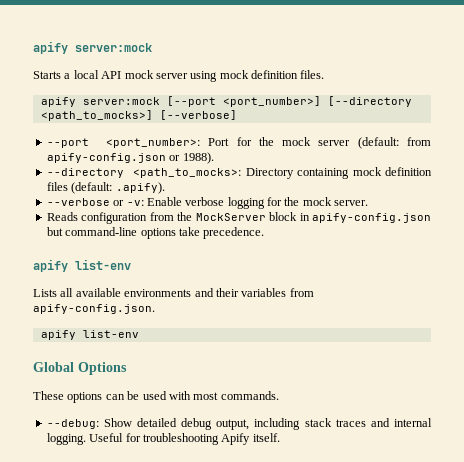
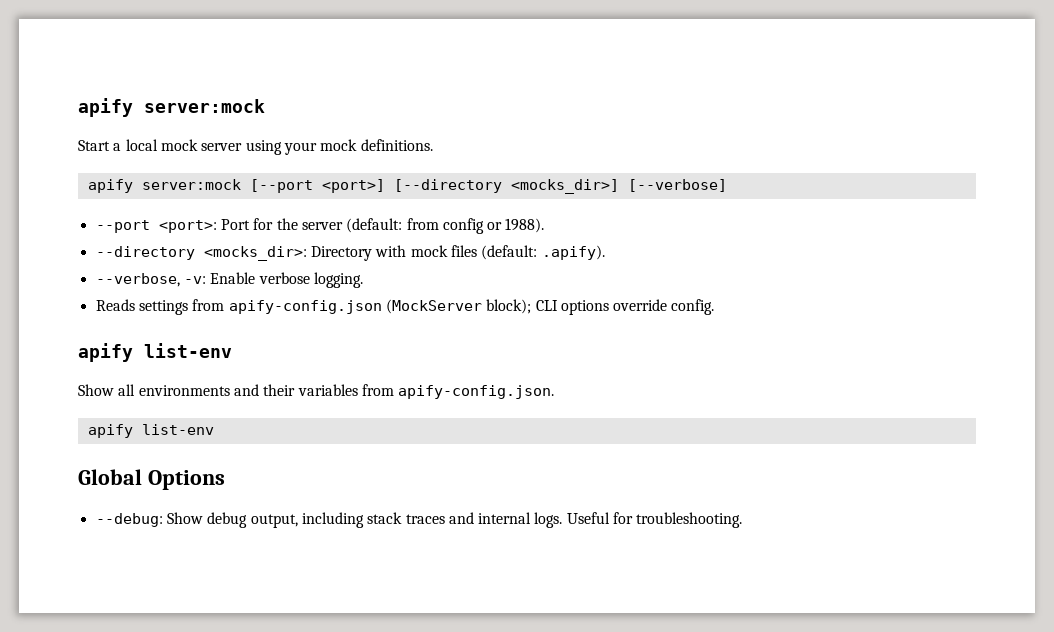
- Starts a local API mock server using mock definition files.
+ Start a local mock server using your mock definitions.
- apify server:mock [--port <port_number>] [--directory <path_to_mocks>] [--verbose]
+ apify server:mock [--port <port>] [--directory <mocks_dir>] [--verbose]
- --port <port_number>: Port for the mock server (default: from apify-config.json or 1988).
+ --port <port>: Port for the server (default: from config or 1988).
- --directory <path_to_mocks>: Directory containing mock definition files (default: .apify).
+ --directory <mocks_dir>: Directory with mock files (default: .apify).
- --verbose or -v: Enable verbose logging for the mock server.
- Reads configuration from the MockServer block in apify-config.json but command-line options take precedence.
+ --verbose, -v: Enable verbose logging.
+ Reads settings from apify-config.json (MockServer block); CLI options override config.
  apify list-env
- Lists all available environments and their variables from apify-config.json.
+ Show all environments and their variables from apify-config.json.
- These options can be used with most commands.
- --debug: Show detailed debug output, including stack traces and internal logging.
+ --debug: Show debug output, including stack traces and internal logs.
- Useful for troubleshooting Apify itself.
+ Useful for troubleshooting.

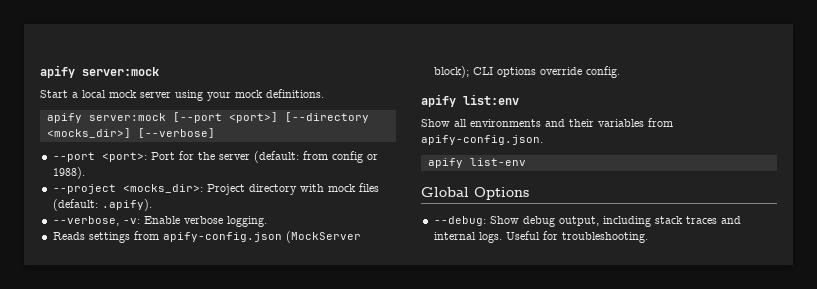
- --directory <mocks_dir>: Directory with mock files (default: .apify).
+ --project <mocks_dir>: Project directory with mock files (default: .apify).
  Reads settings from apify-config.json (MockServer block); CLI options override config.
- apify list-env
+ apify list:env

